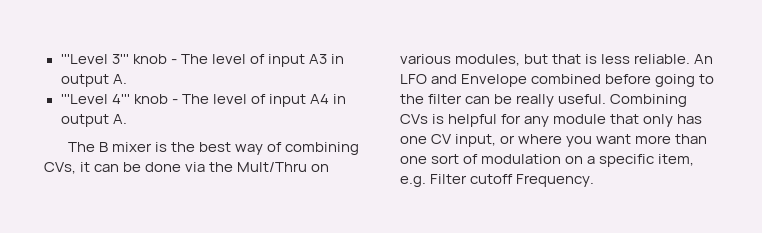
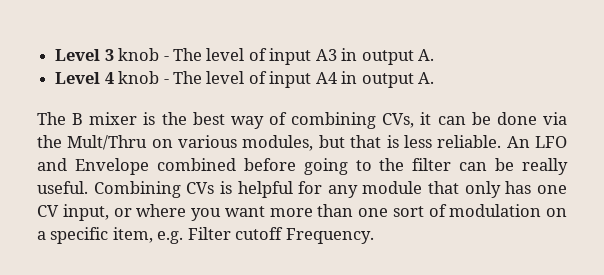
- '''Level 3''' knob - The level of input A3 in output A.
+ Level 3 knob - The level of input A3 in output A.
- '''Level 4''' knob - The level of input A4 in output A.
+ Level 4 knob - The level of input A4 in output A.

